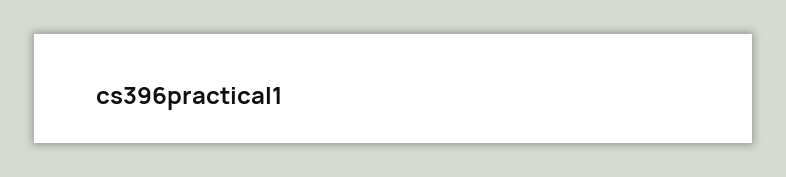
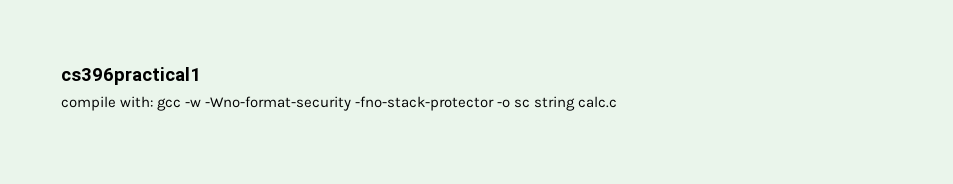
+ compile with: gcc -w -Wno-format-security -fno-stack-protector -o sc string calc.c

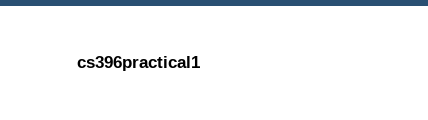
- compile with: gcc -w -Wno-format-security -fno-stack-protector -o sc string calc.c

